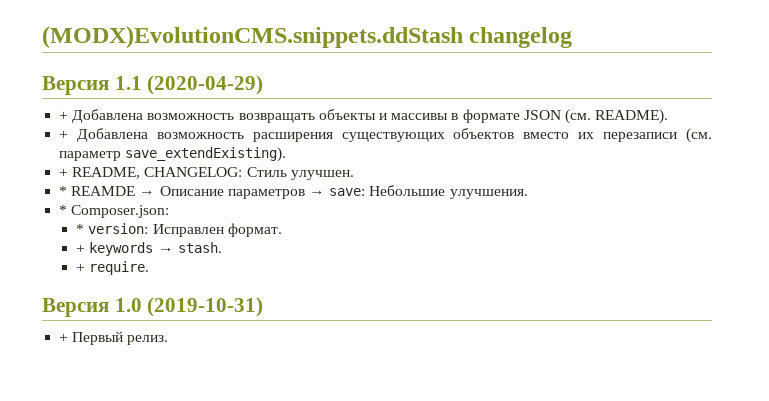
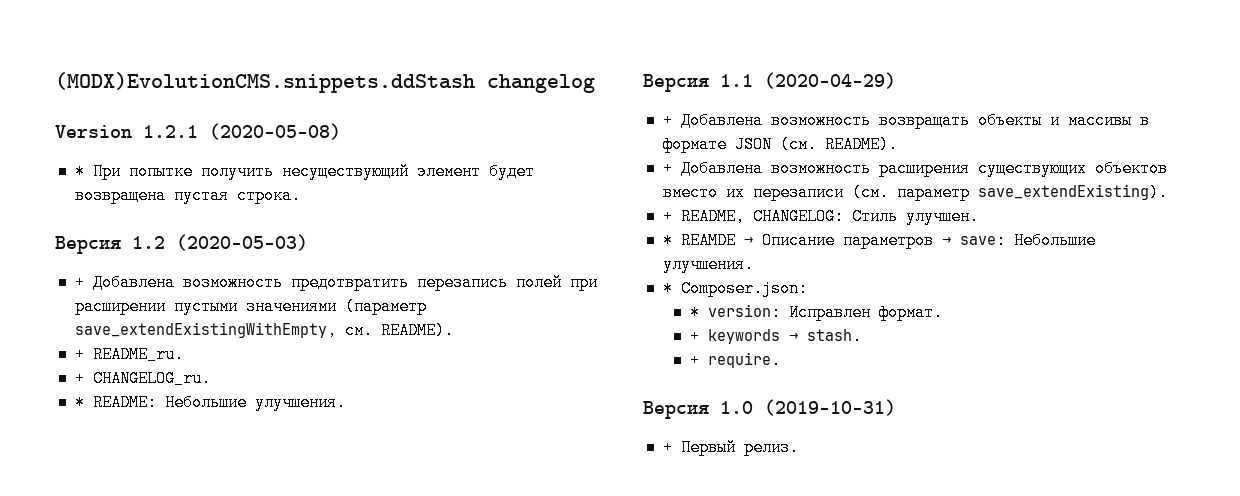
+ Version 1.2.1 (2020-05-08)
+ * При попытке получить несуществующий элемент будет возвращена пустая строка.
+ Версия 1.2 (2020-05-03)
+ + Добавлена возможность предотвратить перезапись полей при расширении пустыми значениями (параметр save_extendExistingWithEmpty, см. README).
+ + README_ru.
+ + CHANGELOG_ru.
+ * README: Небольшие улучшения.

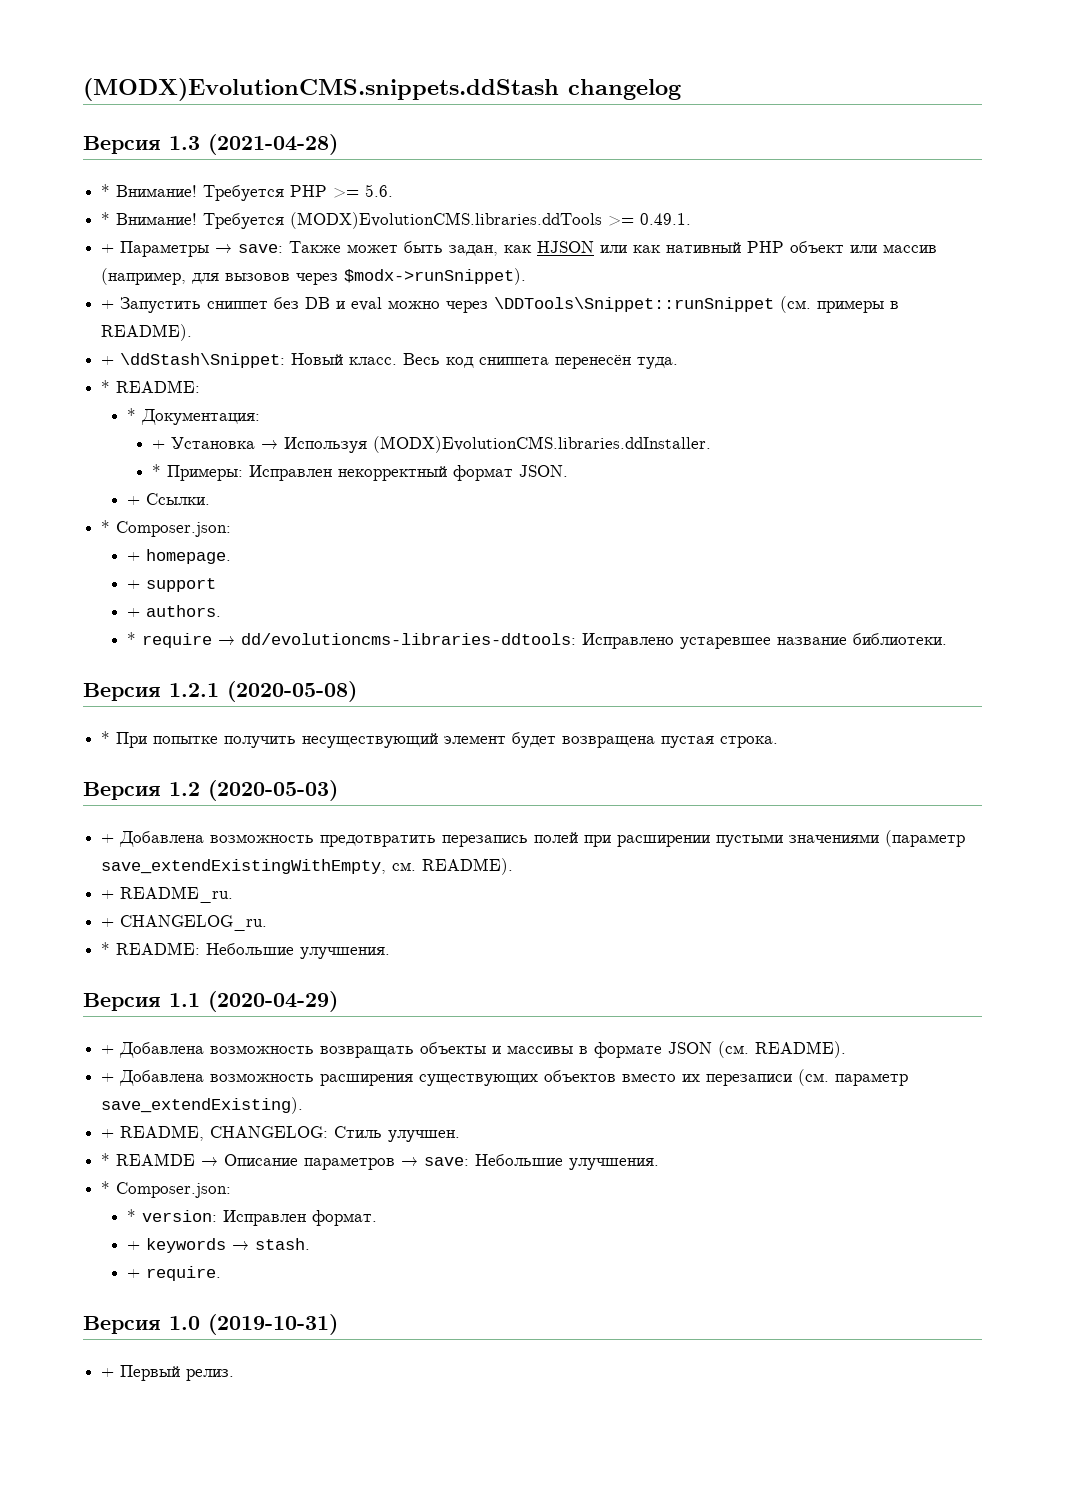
- Version 1.2.1 (2020-05-08)
+ Версия 1.3 (2021-04-28)
+ * Внимание! Требуется PHP >= 5.6.
+ * Внимание! Требуется (MODX)EvolutionCMS.libraries.ddTools >= 0.49.1.
+ + Параметры → save: Также может быть задан, как HJSON или как нативный PHP объект или массив (например, для вызовов через $modx->runSnippet).
+ + Запустить сниппет без DB и eval можно через \DDTools\Snippet::runSnippet (см. примеры в README).
+ + \ddStash\Snippet: Новый класс. Весь код сниппета перенесён туда.
+ * README:
+ * Документация:
+ + Установка → Используя (MODX)EvolutionCMS.libraries.ddInstaller.
+ * Примеры: Исправлен некорректный формат JSON.
+ + Ссылки.
+ * Composer.json:
+ + homepage.
+ + support
+ + authors.
+ * require → dd/evolutioncms-libraries-ddtools: Исправлено устаревшее название библиотеки.
+ Версия 1.2.1 (2020-05-08)

